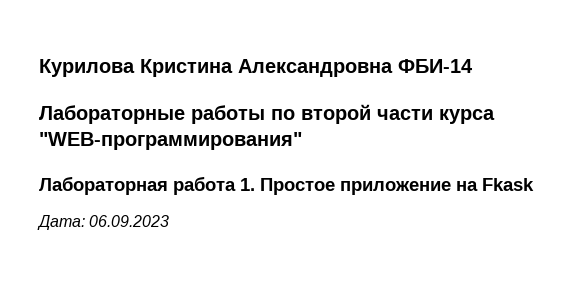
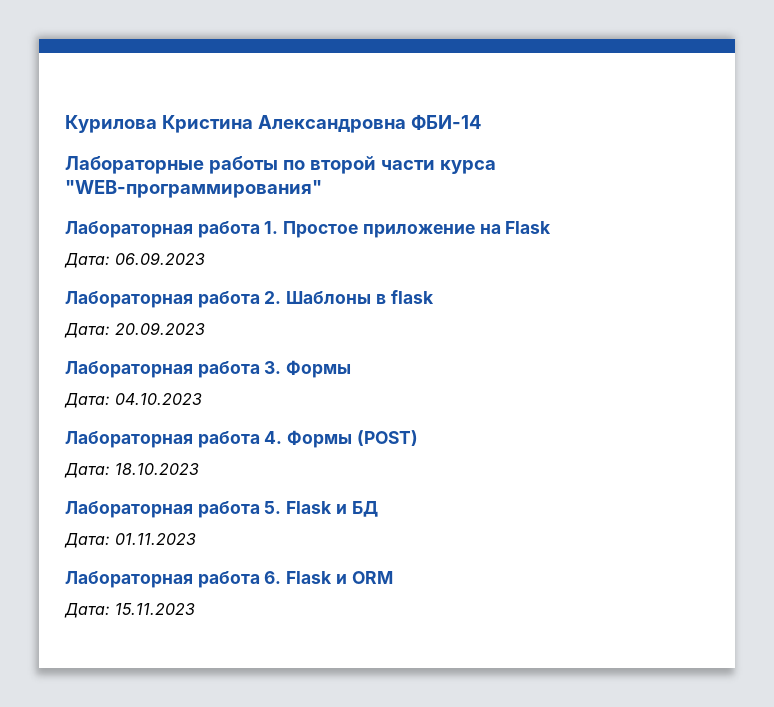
- Лабораторная работа 1. Простое приложение на Fkask
+ Лабораторная работа 1. Простое приложение на Flask
+ Лабораторная работа 2. Шаблоны в flask
+ Дата: 20.09.2023
+ Лабораторная работа 3. Формы
+ Дата: 04.10.2023
+ Лабораторная работа 4. Формы (POST)
+ Дата: 18.10.2023
+ Лабораторная работа 5. Flask и БД
+ Дата: 01.11.2023
+ Лабораторная работа 6. Flask и ORM
+ Дата: 15.11.2023

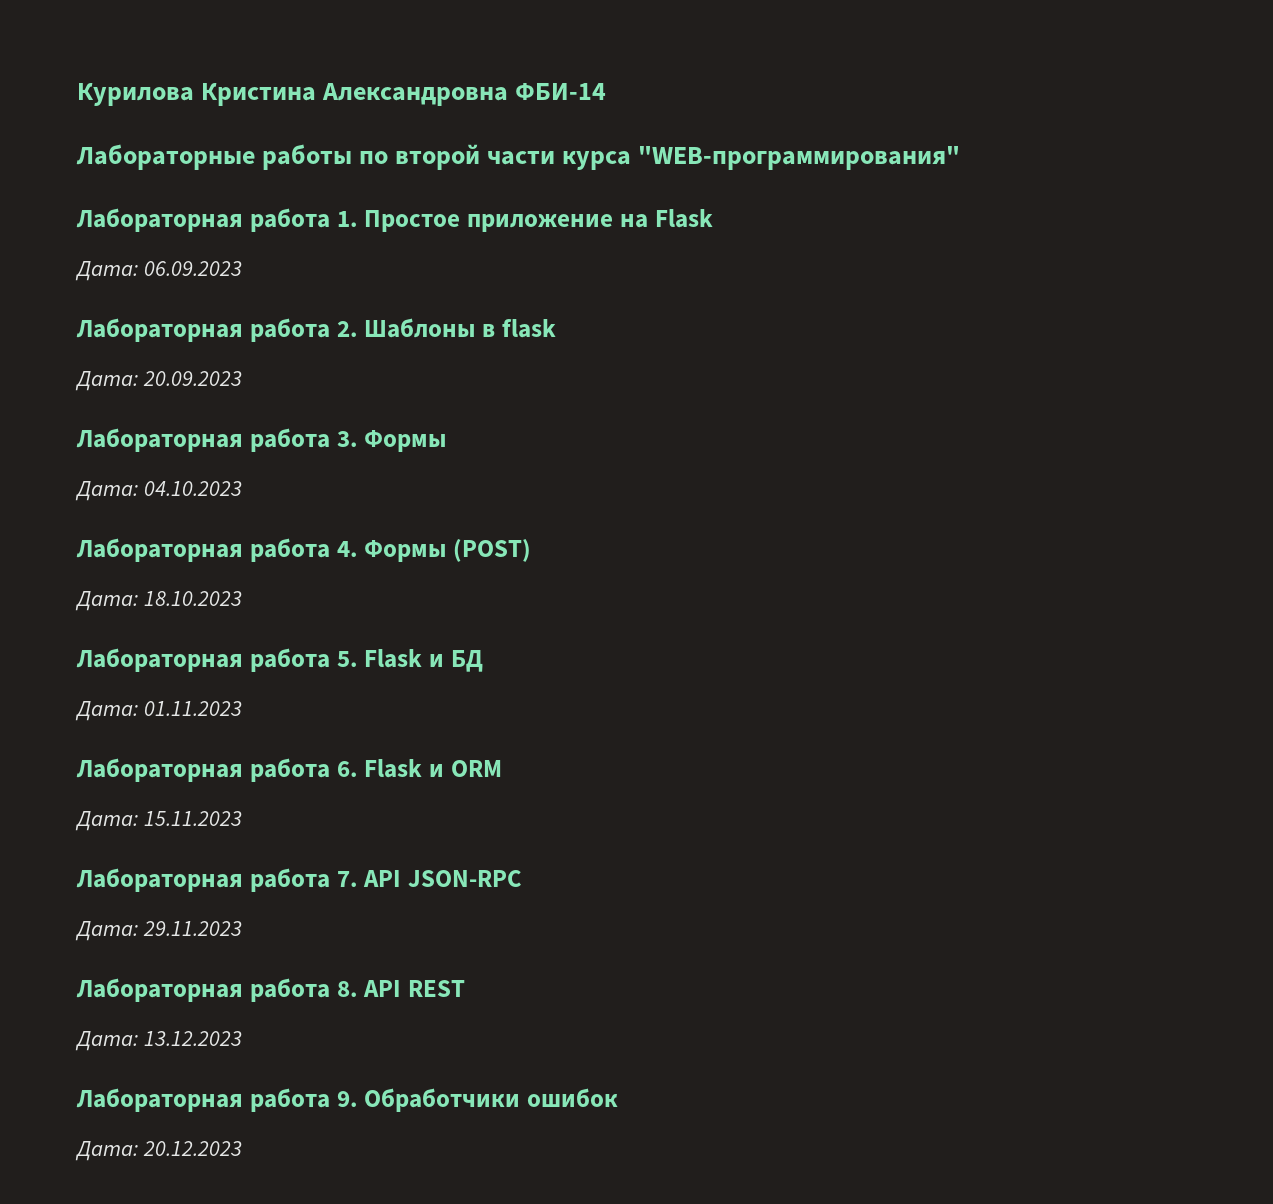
+ Лабораторная работа 7. API JSON-RPC
+ Дата: 29.11.2023
+ Лабораторная работа 8. API REST
+ Дата: 13.12.2023
+ Лабораторная работа 9. Обработчики ошибок
+ Дата: 20.12.2023

